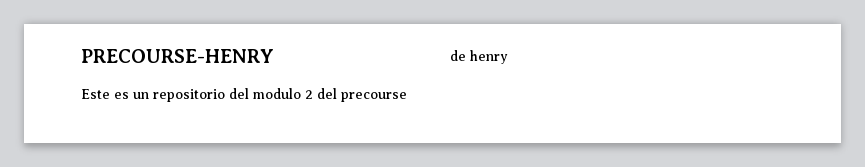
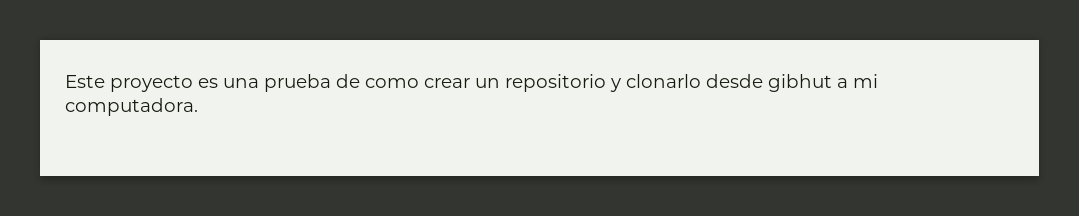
- PRECOURSE-HENRY
- Este es un repositorio del modulo 2 del precourse de henry
+ Este proyecto es una prueba de como crear un repositorio y clonarlo desde gibhut a mi computadora.

